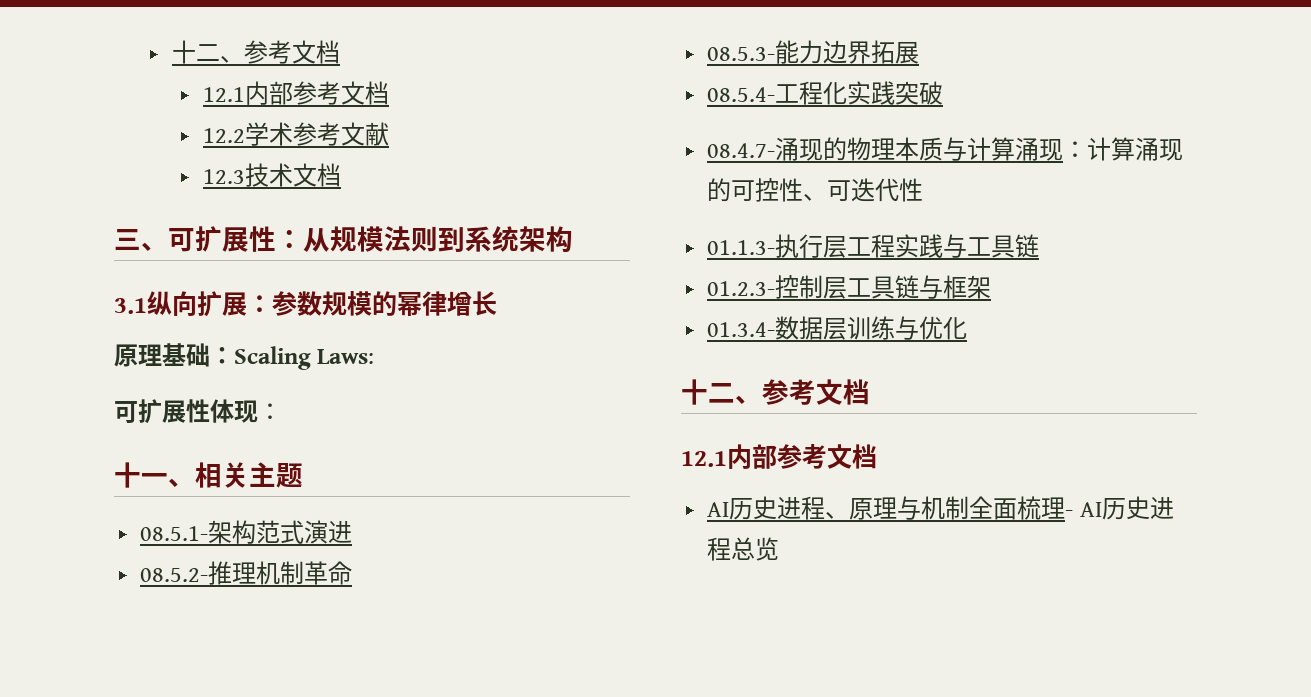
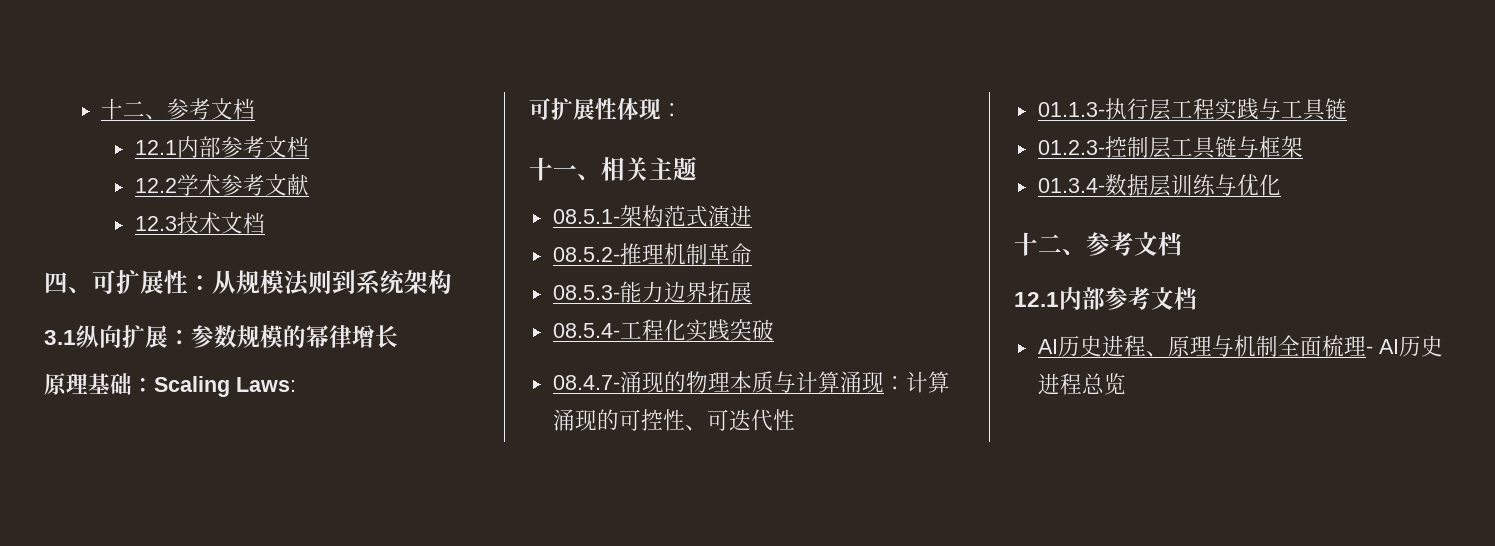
- 三、可扩展性：从规模法则到系统架构
+ 四、可扩展性：从规模法则到系统架构

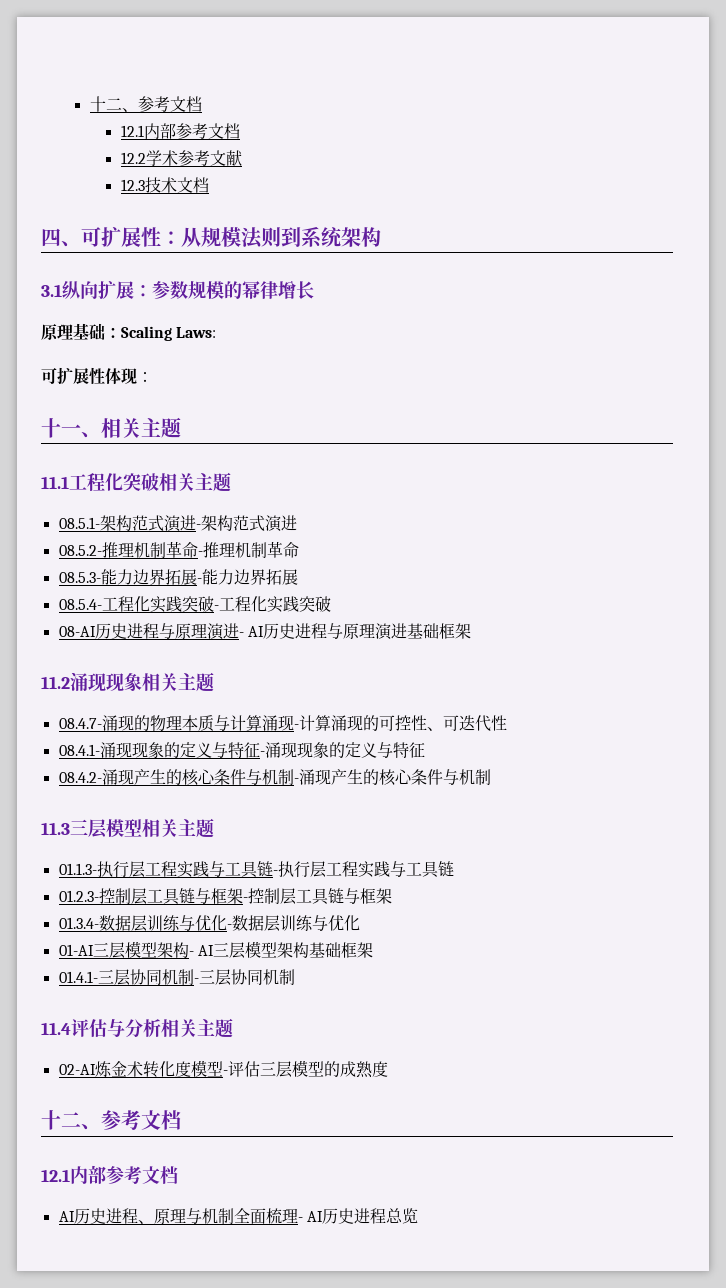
+ 11.1工程化突破相关主题
- 08.5.1-架构范式演进
+ 08.5.1-架构范式演进-架构范式演进
- 08.5.2-推理机制革命
+ 08.5.2-推理机制革命-推理机制革命
- 08.5.3-能力边界拓展
+ 08.5.3-能力边界拓展-能力边界拓展
- 08.5.4-工程化实践突破
+ 08.5.4-工程化实践突破-工程化实践突破
+ 08-AI历史进程与原理演进- AI历史进程与原理演进基础框架
+ 11.2涌现现象相关主题
- 08.4.7-涌现的物理本质与计算涌现：计算涌现的可控性、可迭代性
+ 08.4.7-涌现的物理本质与计算涌现-计算涌现的可控性、可迭代性
+ 08.4.1-涌现现象的定义与特征-涌现现象的定义与特征
+ 08.4.2-涌现产生的核心条件与机制-涌现产生的核心条件与机制
+ 11.3三层模型相关主题
- 01.1.3-执行层工程实践与工具链
+ 01.1.3-执行层工程实践与工具链-执行层工程实践与工具链
- 01.2.3-控制层工具链与框架
+ 01.2.3-控制层工具链与框架-控制层工具链与框架
- 01.3.4-数据层训练与优化
+ 01.3.4-数据层训练与优化-数据层训练与优化
+ 01-AI三层模型架构- AI三层模型架构基础框架
+ 01.4.1-三层协同机制-三层协同机制
+ 11.4评估与分析相关主题
+ 02-AI炼金术转化度模型-评估三层模型的成熟度

